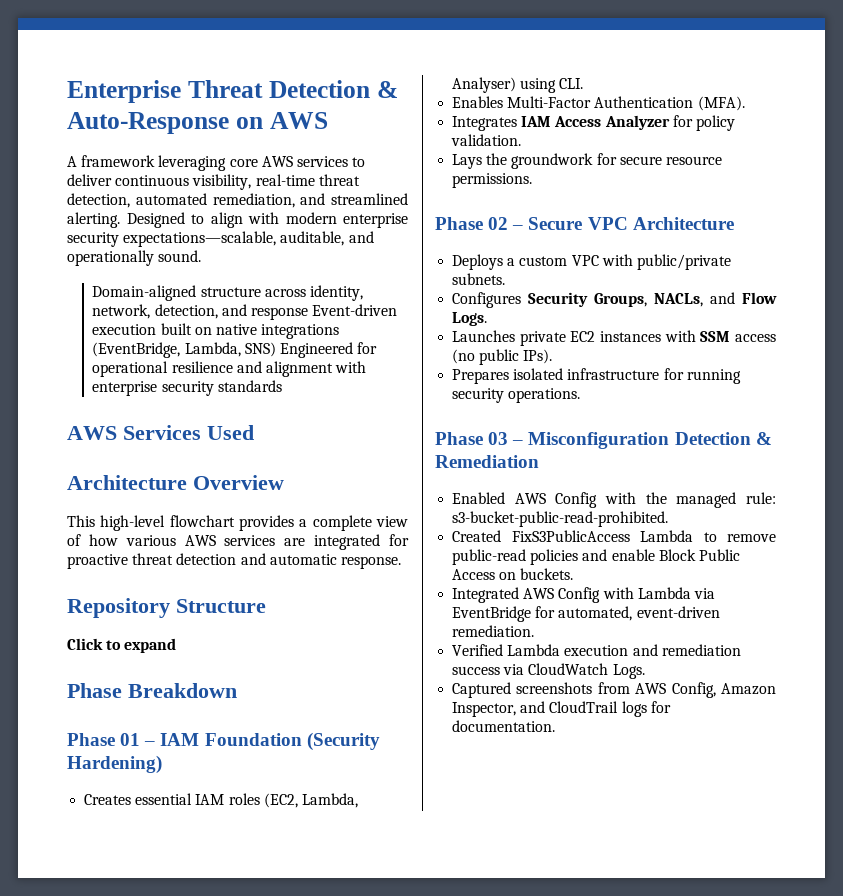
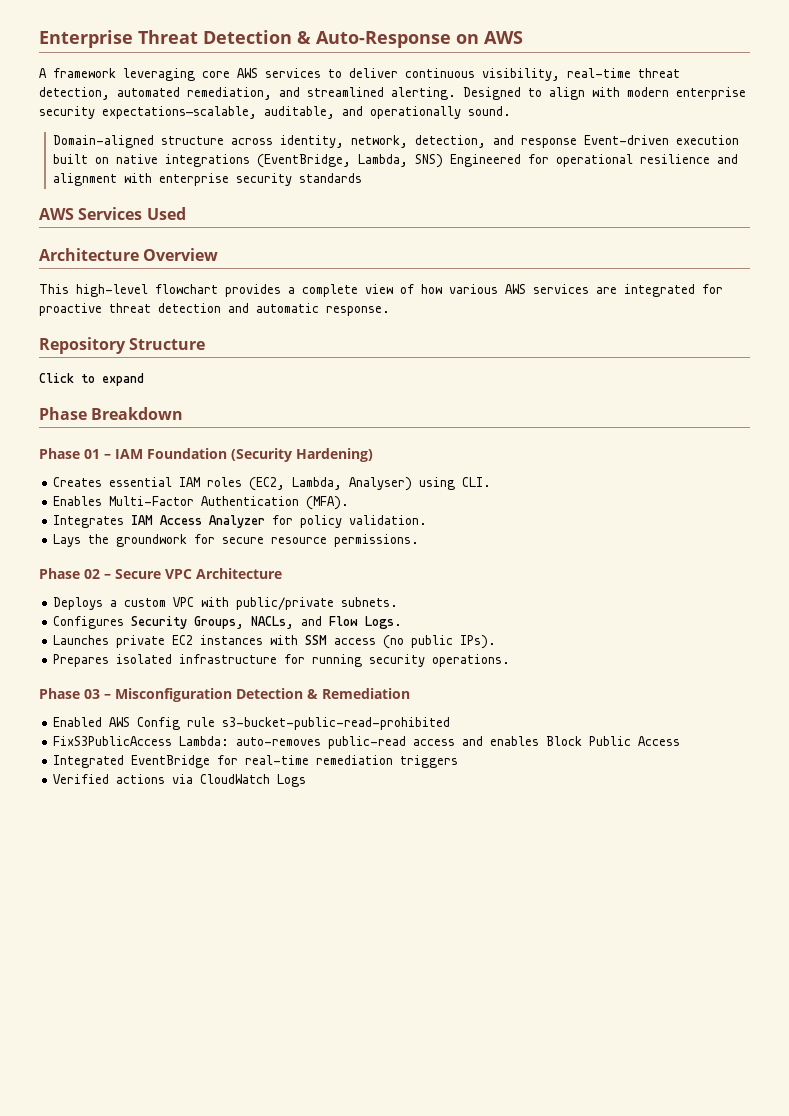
- Enabled AWS Config with the managed rule: s3-bucket-public-read-prohibited.
- Created FixS3PublicAccess Lambda to remove public-read policies and enable Block Public Access on buckets.
+ Enabled AWS Config rule s3-bucket-public-read-prohibited
+ FixS3PublicAccess Lambda: auto-removes public-read access and enables Block Public Access
- Integrated AWS Config with Lambda via EventBridge for automated, event-driven remediation.
- Verified Lambda execution and remediation success via CloudWatch Logs.
- Captured screenshots from AWS Config, Amazon Inspector, and CloudTrail logs for documentation.
+ Integrated EventBridge for real-time remediation triggers
+ Verified actions via CloudWatch Logs

